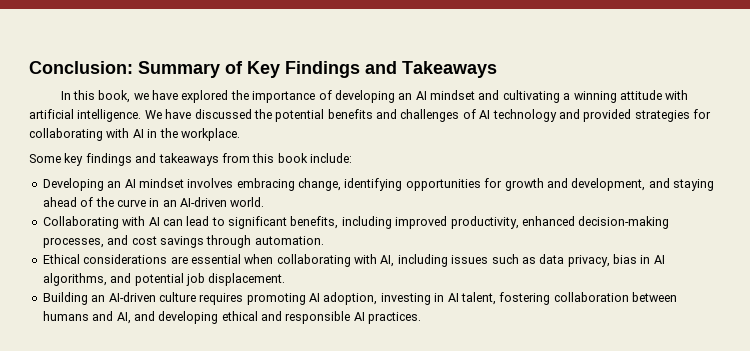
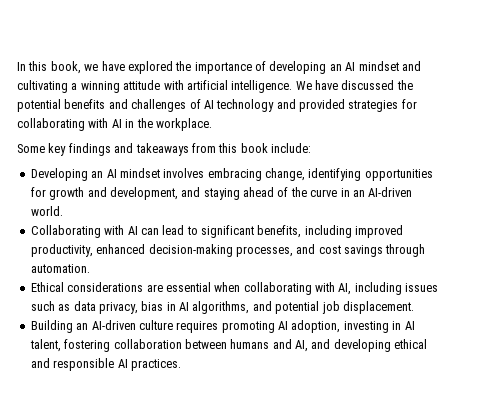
- Conclusion: Summary of Key Findings and Takeaways

